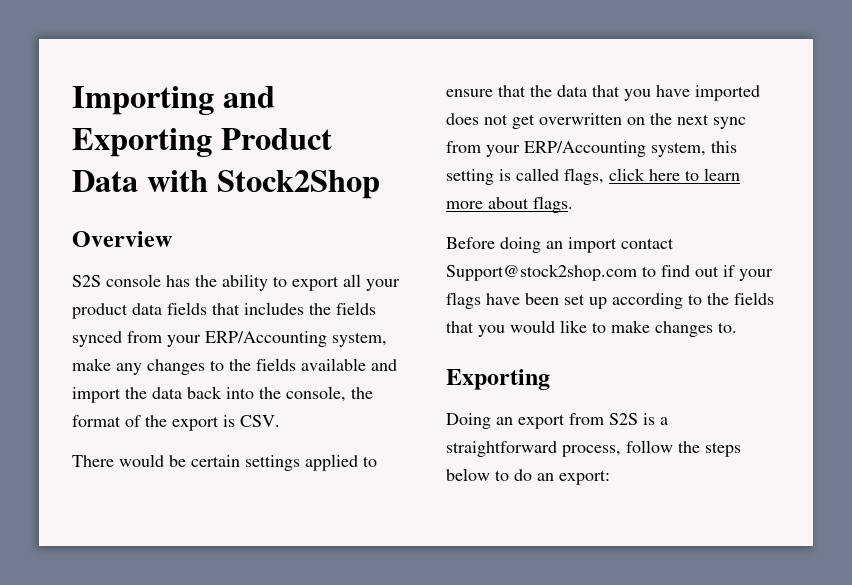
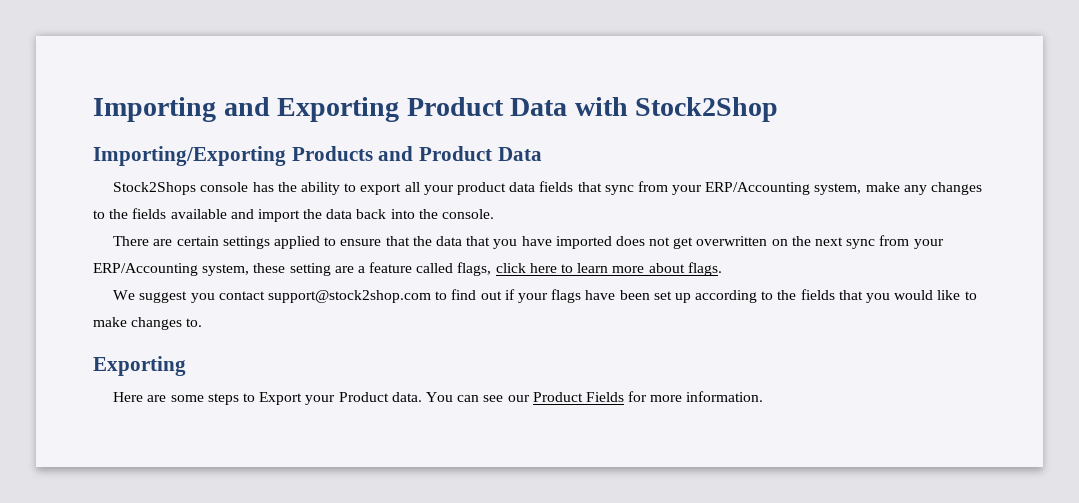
- Overview
- S2S console has the ability to export all your product data fields that includes the fields synced from your ERP/Accounting system, make any changes to the fields available and import the data back into the console, the format of the export is CSV.
+ Importing/Exporting Products and Product Data
+ Stock2Shops console has the ability to export all your product data fields that sync from your ERP/Accounting system, make any changes to the fields available and import the data back into the console.
- There would be certain settings applied to ensure that the data that you have imported does not get overwritten on the next sync from your ERP/Accounting system, this setting is called flags, click here to learn more about flags.
+ There are certain settings applied to ensure that the data that you have imported does not get overwritten on the next sync from your ERP/Accounting system, these setting are a feature called flags, click here to learn more about flags.
- Before doing an import contact Support@stock2shop.com to find out if your flags have been set up according to the fields that you would like to make changes to.
+ We suggest you contact support@stock2shop.com to find out if your flags have been set up according to the fields that you would like to make changes to.
- Doing an export from S2S is a straightforward process, follow the steps below to do an export:
+ Here are some steps to Export your Product data. You can see our Product Fields for more information.

